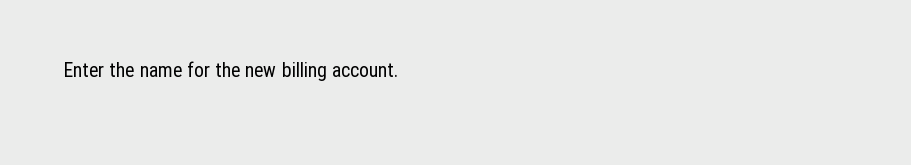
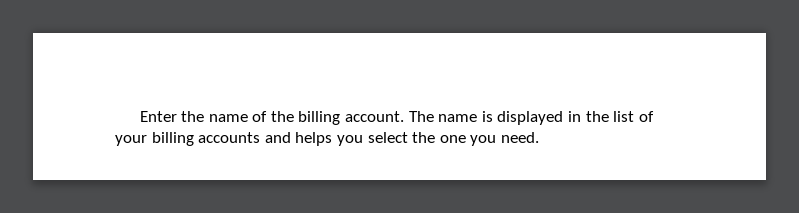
- Enter the name for the new billing account.
+ Enter the name of the billing account. The name is displayed in the list of your billing accounts and helps you select the one you need.

